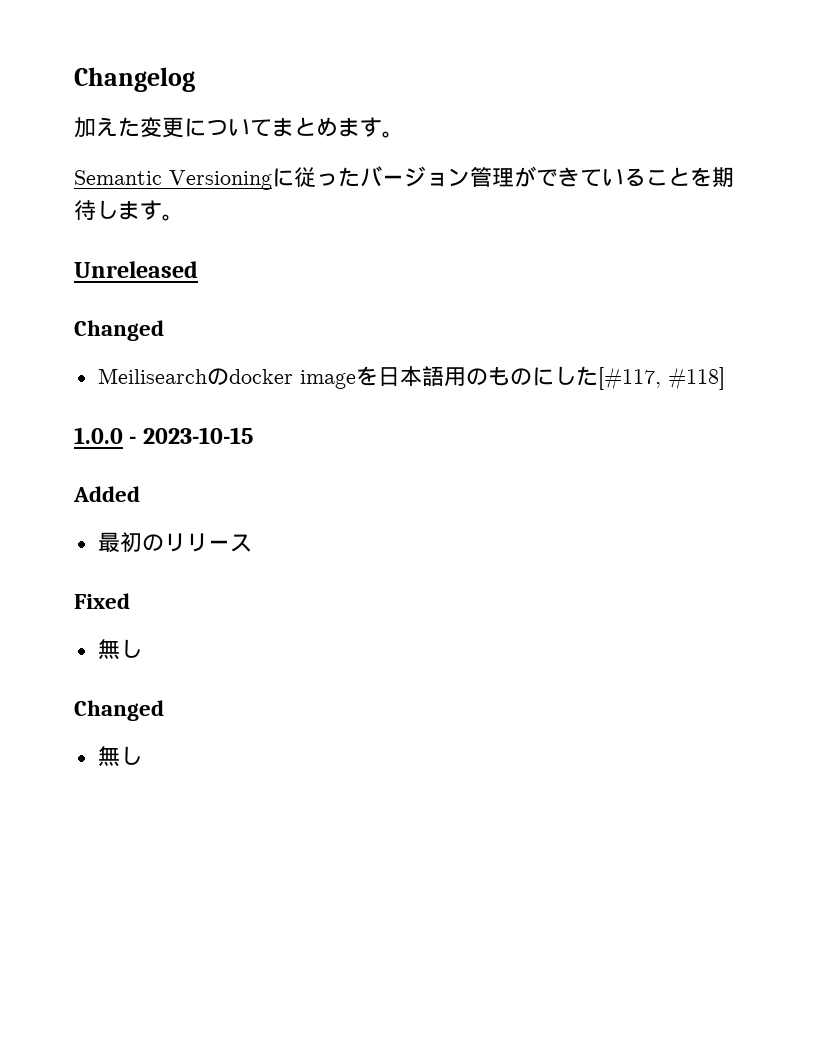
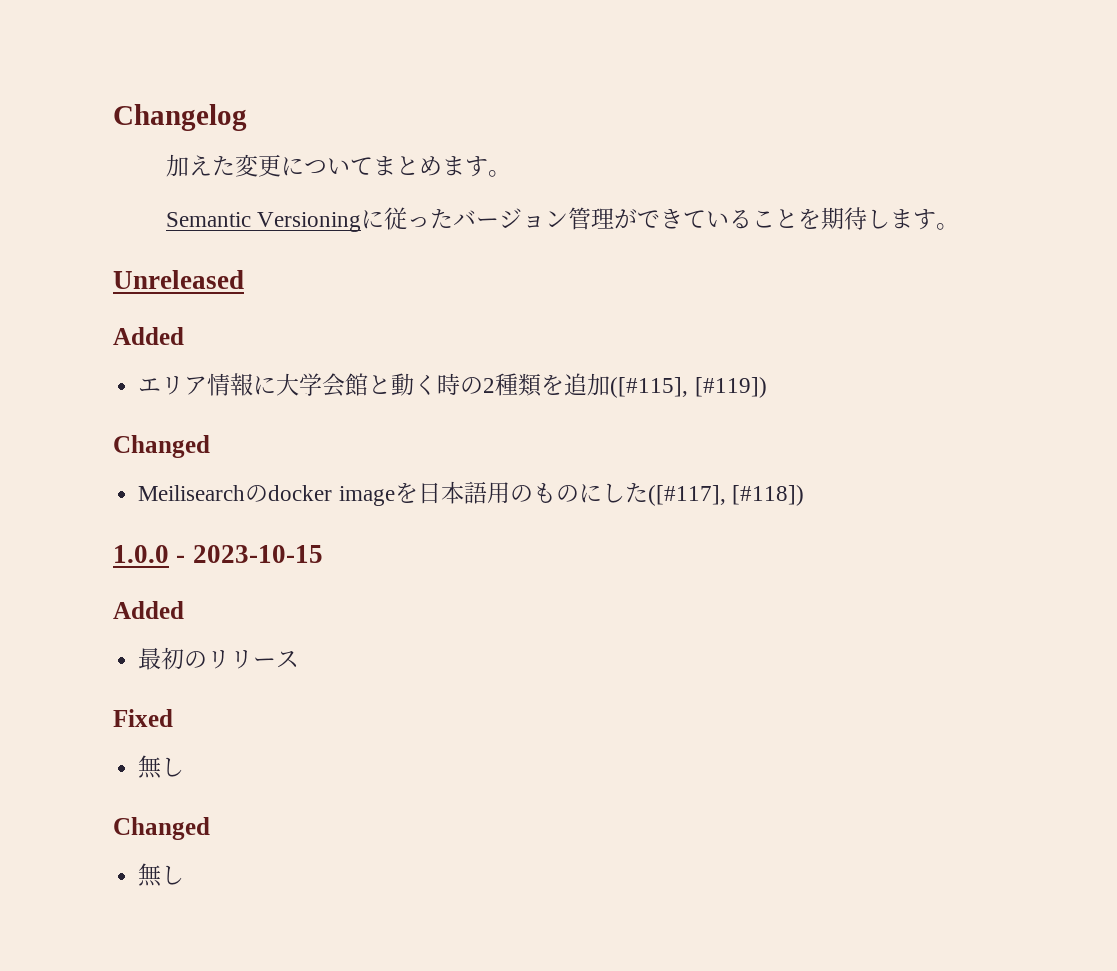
  Unreleased
+ Added
+ エリア情報に大学会館と動く時の2種類を追加([#115], [#119])
- Meilisearchのdocker imageを日本語用のものにした[#117, #118]
+ Meilisearchのdocker imageを日本語用のものにした([#117], [#118])

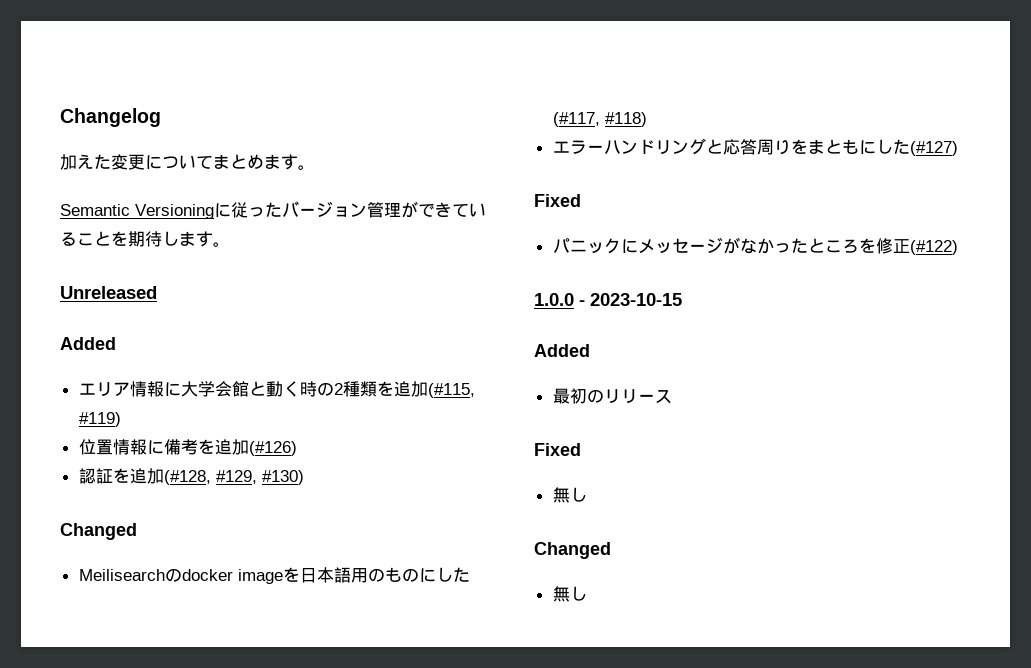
- エリア情報に大学会館と動く時の2種類を追加([#115], [#119])
+ エリア情報に大学会館と動く時の2種類を追加(#115, #119)
+ 位置情報に備考を追加(#126)
+ 認証を追加(#128, #129, #130)
- Meilisearchのdocker imageを日本語用のものにした([#117], [#118])
+ Meilisearchのdocker imageを日本語用のものにした(#117, #118)
+ エラーハンドリングと応答周りをまともにした(#127)
+ Fixed
+ パニックにメッセージがなかったところを修正(#122)

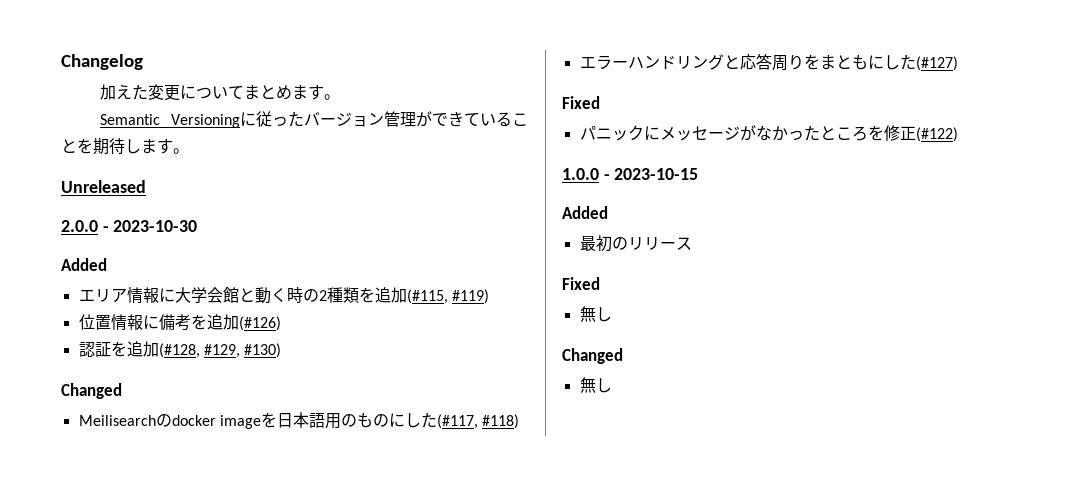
+ 2.0.0 - 2023-10-30

